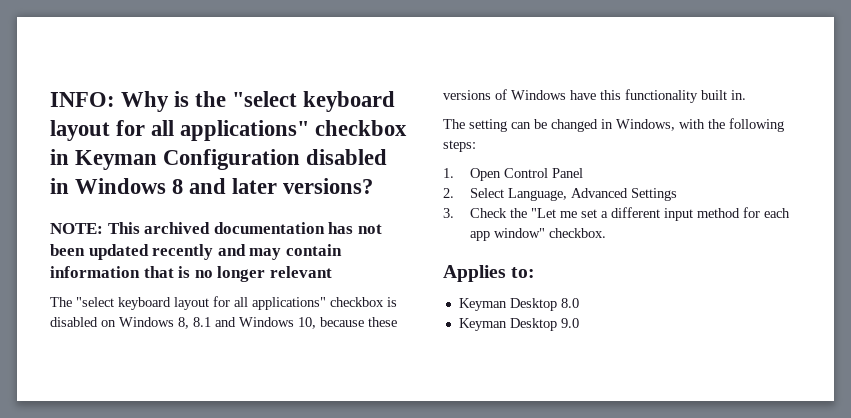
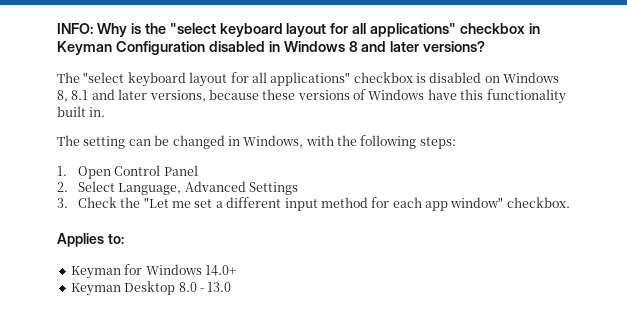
- NOTE: This archived documentation has not been updated recently and may contain information that is no longer relevant
- The "select keyboard layout for all applications" checkbox is disabled on Windows 8, 8.1 and Windows 10, because these versions of Windows have this functionality built in.
+ The "select keyboard layout for all applications" checkbox is disabled on Windows 8, 8.1 and later versions, because these versions of Windows have this functionality built in.
- Keyman Desktop 8.0
- Keyman Desktop 9.0
+ Keyman for Windows 14.0+
+ Keyman Desktop 8.0 - 13.0

